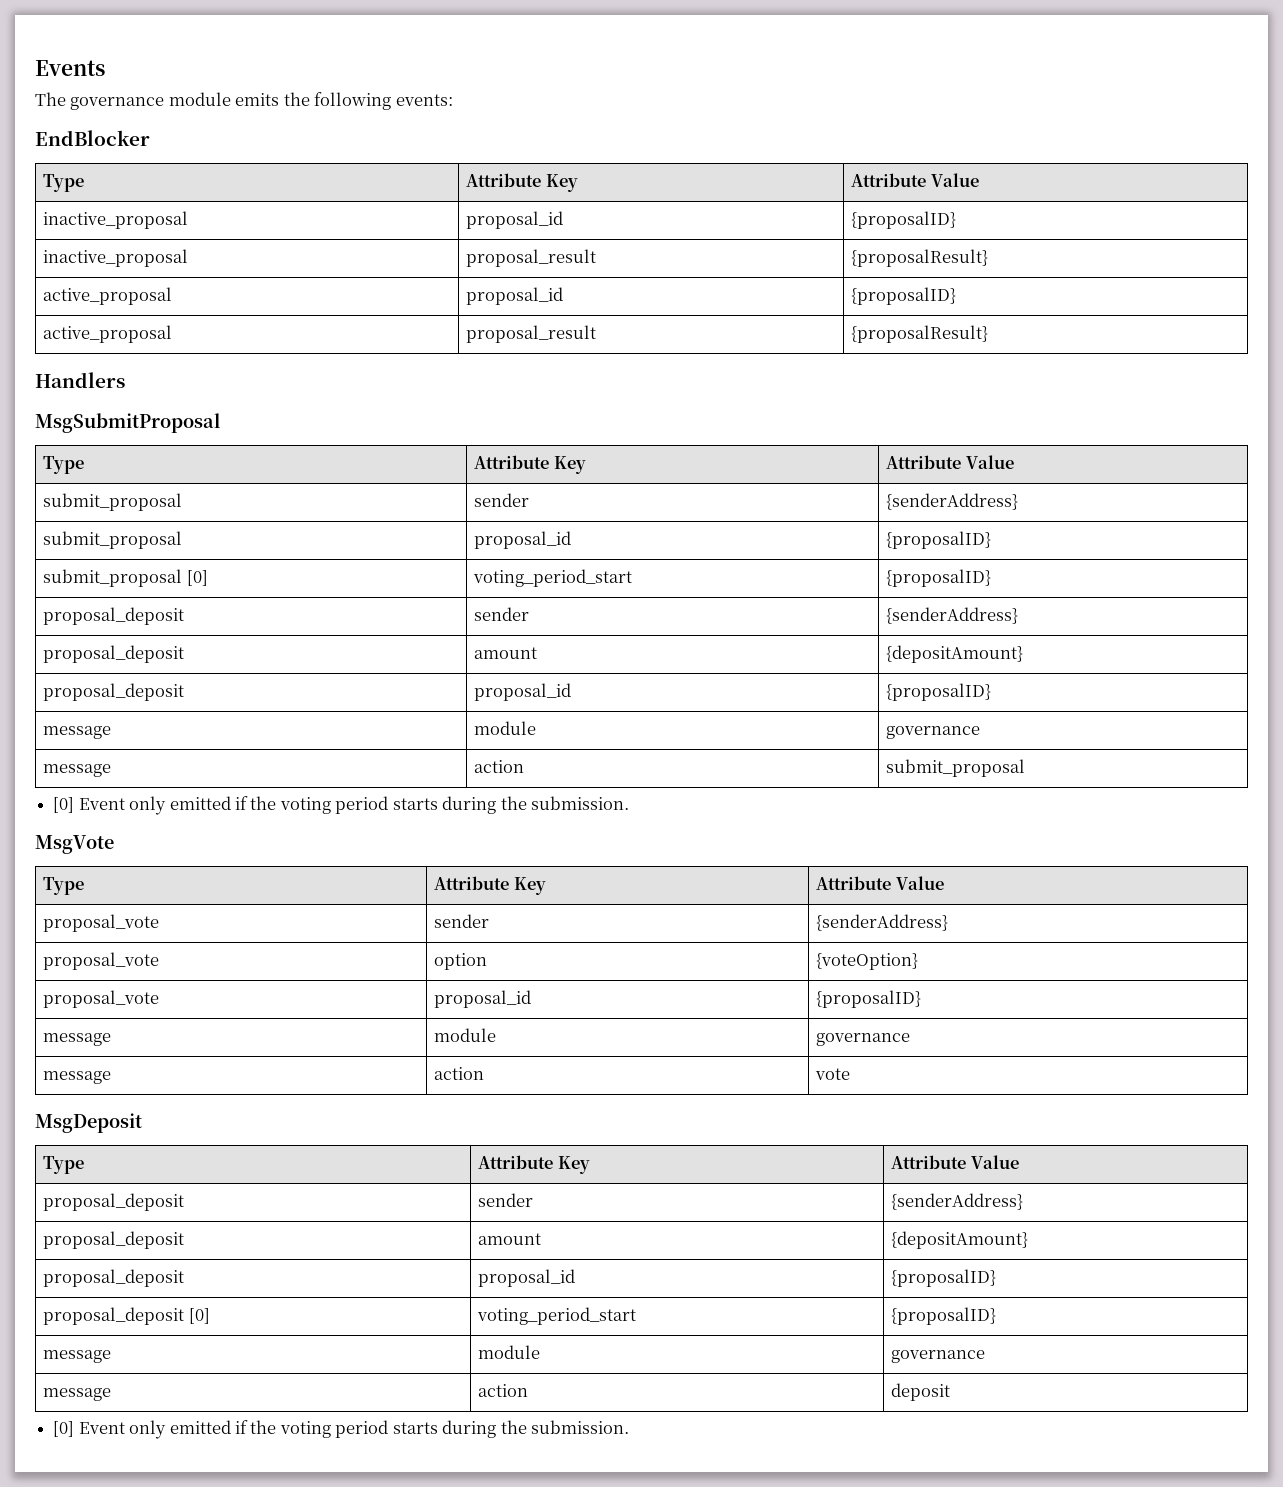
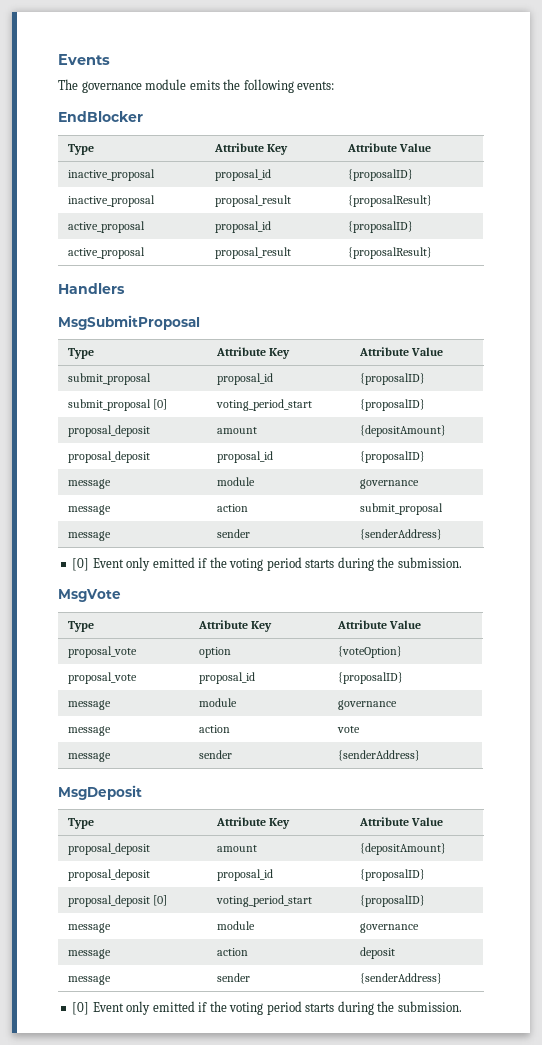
- submit_proposal | sender | {senderAddress}
  submit_proposal [0] | voting_period_start | {proposalID}
- proposal_deposit | sender | {senderAddress}
  message | action | submit_proposal
+ message | sender | {senderAddress}
- proposal_vote | sender | {senderAddress}
  message | action | vote
+ message | sender | {senderAddress}
  MsgDeposit
  Type | Attribute Key | Attribute Value
- proposal_deposit | sender | {senderAddress}
  message | action | deposit
+ message | sender | {senderAddress}

